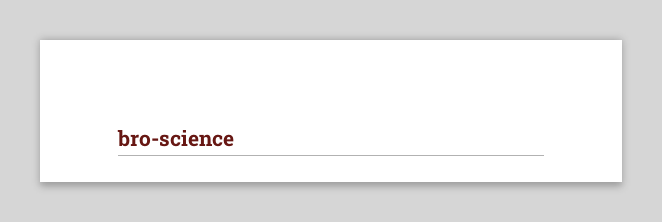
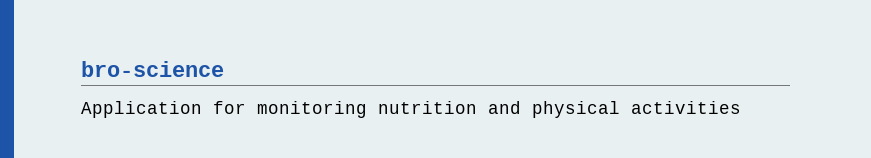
+ Application for monitoring nutrition and physical activities

